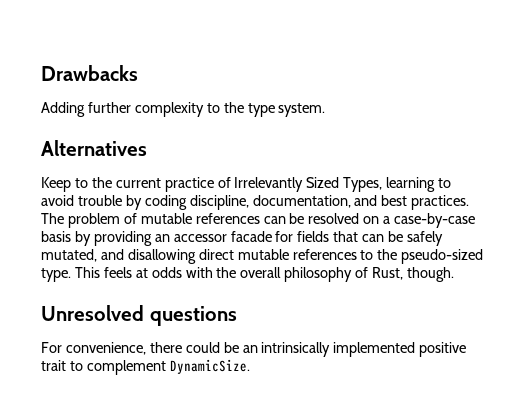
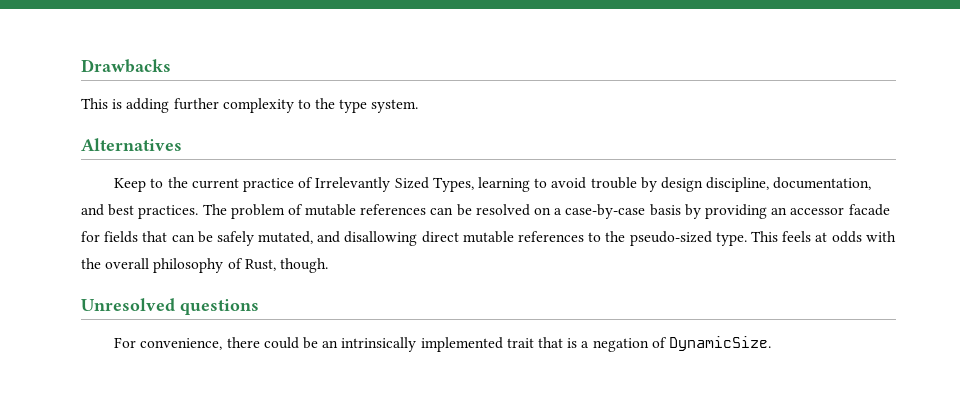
- Adding further complexity to the type system.
+ This is adding further complexity to the type system.
- Keep to the current practice of Irrelevantly Sized Types, learning to avoid trouble by coding discipline, documentation, and best practices.
+ Keep to the current practice of Irrelevantly Sized Types, learning to avoid trouble by design discipline, documentation, and best practices.
- For convenience, there could be an intrinsically implemented positive trait to complement DynamicSize.
+ For convenience, there could be an intrinsically implemented trait that is a negation of DynamicSize.

